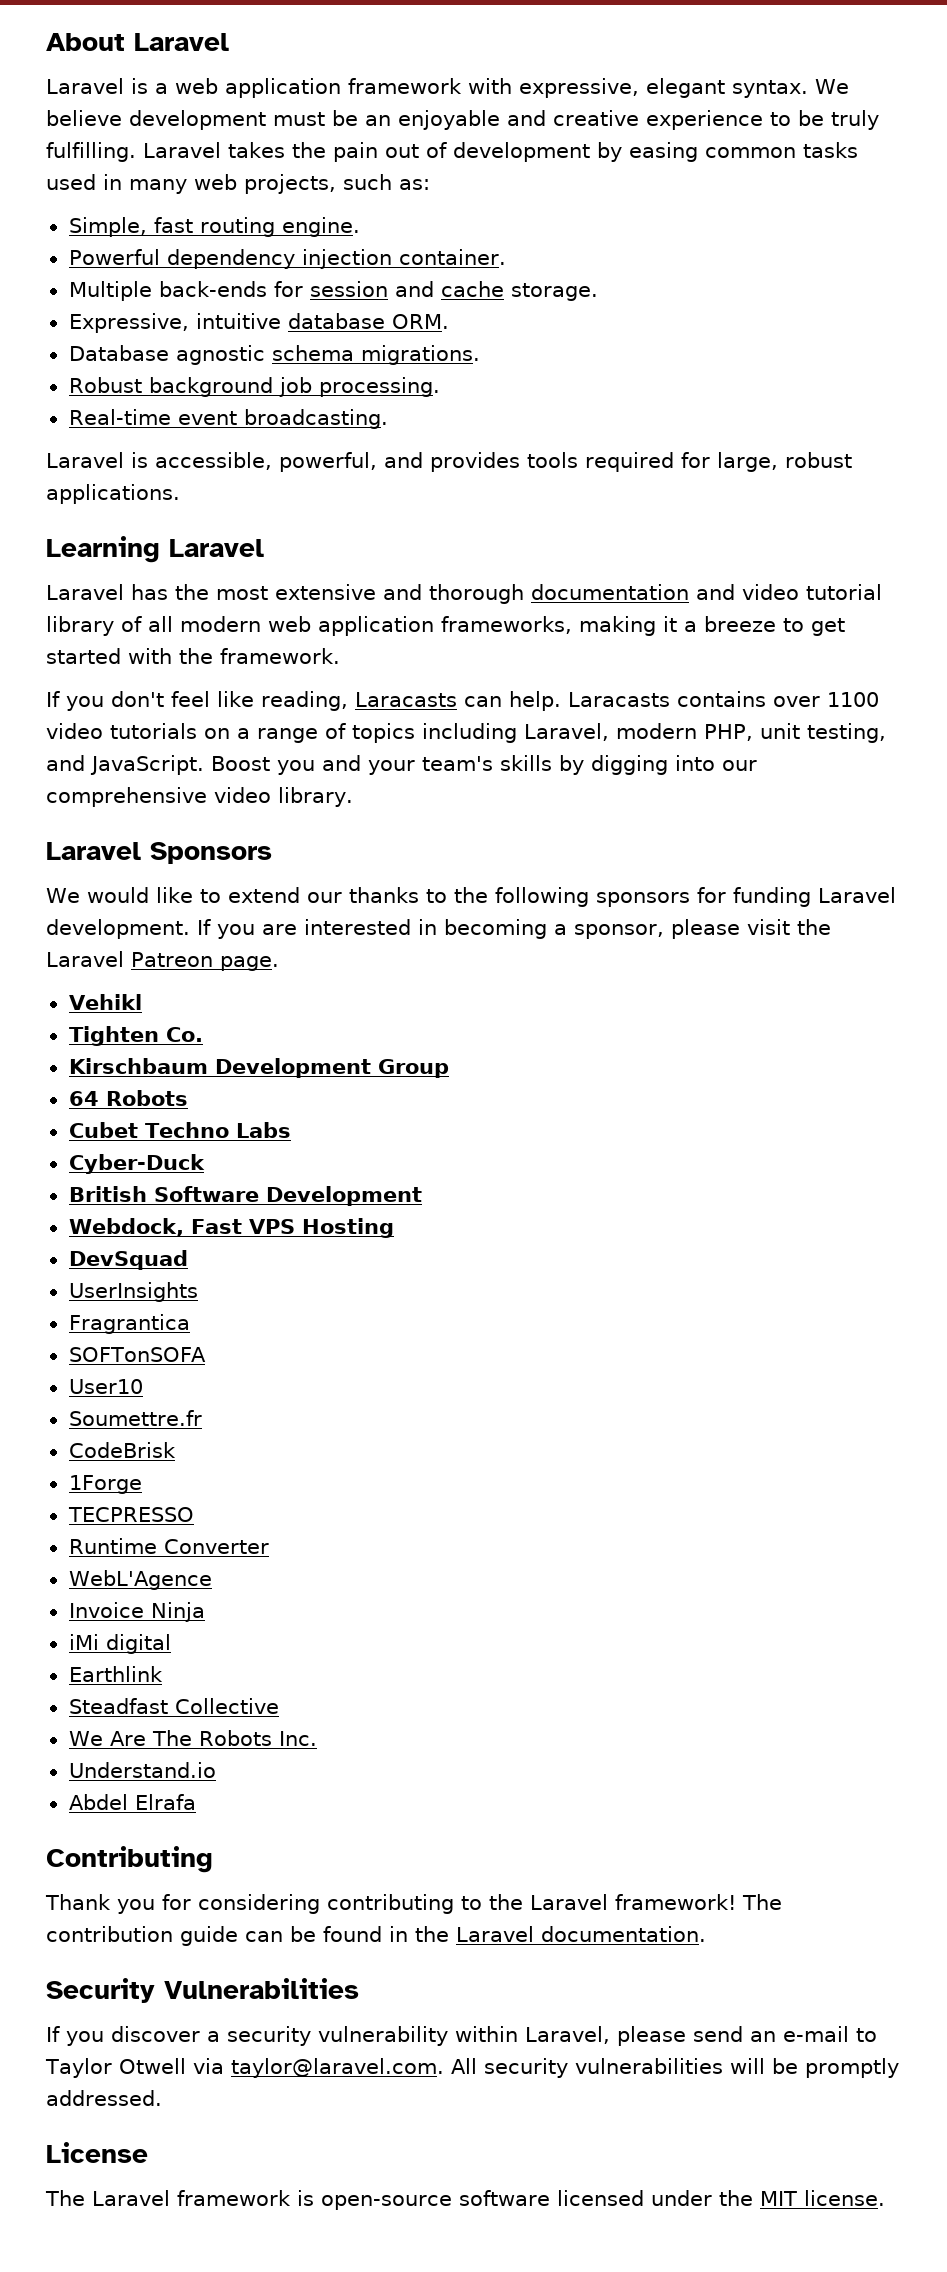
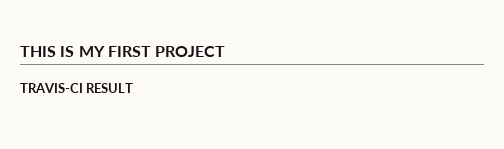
- About Laravel
- Laravel is a web application framework with expressive, elegant syntax. We believe development must be an enjoyable and creative experience to be truly fulfilling. Laravel takes the pain out of development by easing common tasks used in many web projects, such as:
- Simple, fast routing engine.
- Powerful dependency injection container.
- Multiple back-ends for session and cache storage.
- Expressive, intuitive database ORM.
- Database agnostic schema migrations.
- Robust background job processing.
- Real-time event broadcasting.
- Laravel is accessible, powerful, and provides tools required for large, robust applications.
- Learning Laravel
- Laravel has the most extensive and thorough documentation and video tutorial library of all modern web application frameworks, making it a breeze to get started with the framework.
- If you don't feel like reading, Laracasts can help. Laracasts contains over 1100 video tutorials on a range of topics including Laravel, modern PHP, unit testing, and JavaScript. Boost you and your team's skills by digging into our comprehensive video library.
- Laravel Sponsors
- We would like to extend our thanks to the following sponsors for funding Laravel development. If you are interested in becoming a sponsor, please visit the Laravel Patreon page.
- Vehikl
- Tighten Co.
- Kirschbaum Development Group
- 64 Robots
- Cubet Techno Labs
- Cyber-Duck
- British Software Development
- Webdock, Fast VPS Hosting
- DevSquad
- UserInsights
- Fragrantica
- SOFTonSOFA
- User10
- Soumettre.fr
- CodeBrisk
- 1Forge
- TECPRESSO
- Runtime Converter
- WebL'Agence
- Invoice Ninja
- iMi digital
- Earthlink
- Steadfast Collective
- We Are The Robots Inc.
- Understand.io
- Abdel Elrafa
- Contributing
- Thank you for considering contributing to the Laravel framework! The contribution guide can be found in the Laravel documentation.
- Security Vulnerabilities
- If you discover a security vulnerability within Laravel, please send an e-mail to Taylor Otwell via taylor@laravel.com. All security vulnerabilities will be promptly addressed.
- License
- The Laravel framework is open-source software licensed under the MIT license.
+ THIS IS MY FIRST PROJECT
+ TRAVIS-CI RESULT

